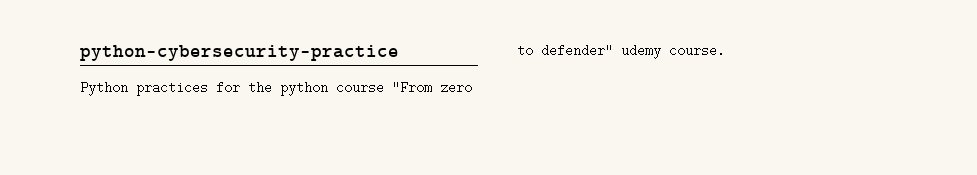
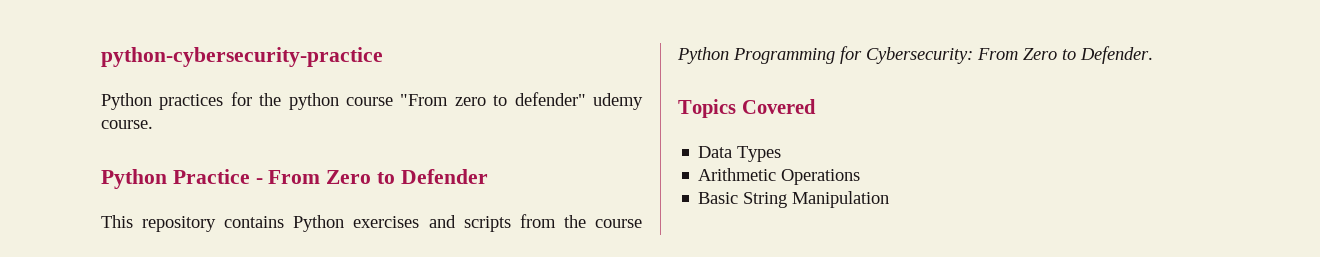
+ Python Practice - From Zero to Defender
+ This repository contains Python exercises and scripts from the course Python Programming for Cybersecurity: From Zero to Defender.
+ Topics Covered
+ Data Types
+ Arithmetic Operations
+ Basic String Manipulation

